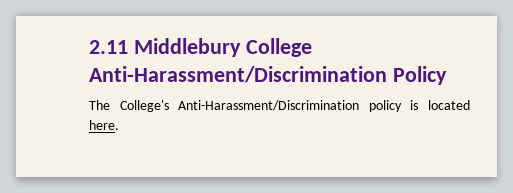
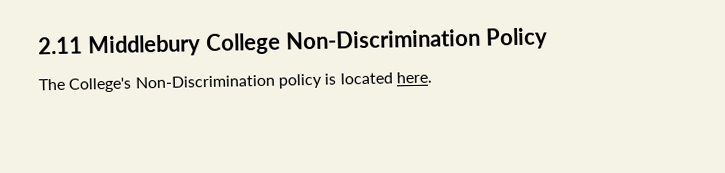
- 2.11 Middlebury College Anti-Harassment/Discrimination Policy
+ 2.11 Middlebury College Non-Discrimination Policy
- The College's Anti-Harassment/Discrimination policy is located here.
+ The College's Non-Discrimination policy is located here.

